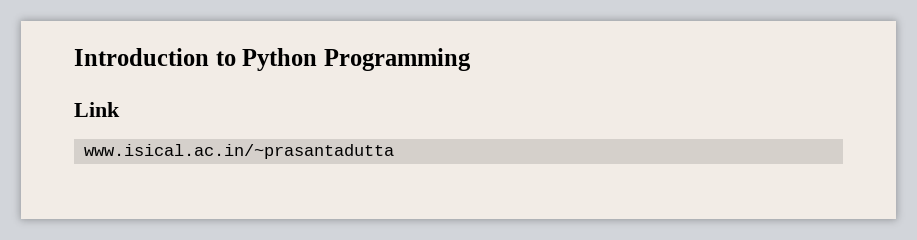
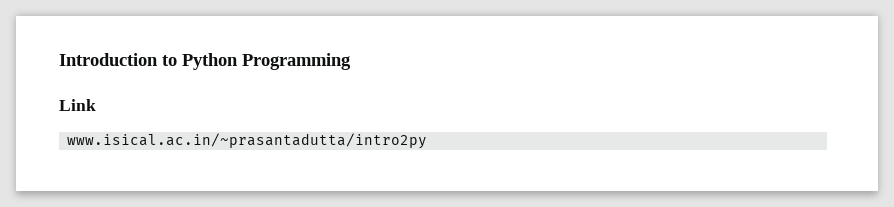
- www.isical.ac.in/~prasantadutta
+ www.isical.ac.in/~prasantadutta/intro2py

